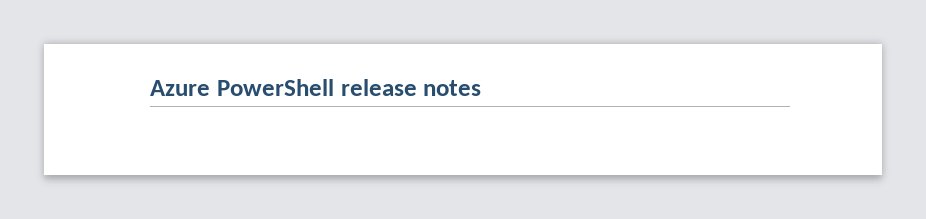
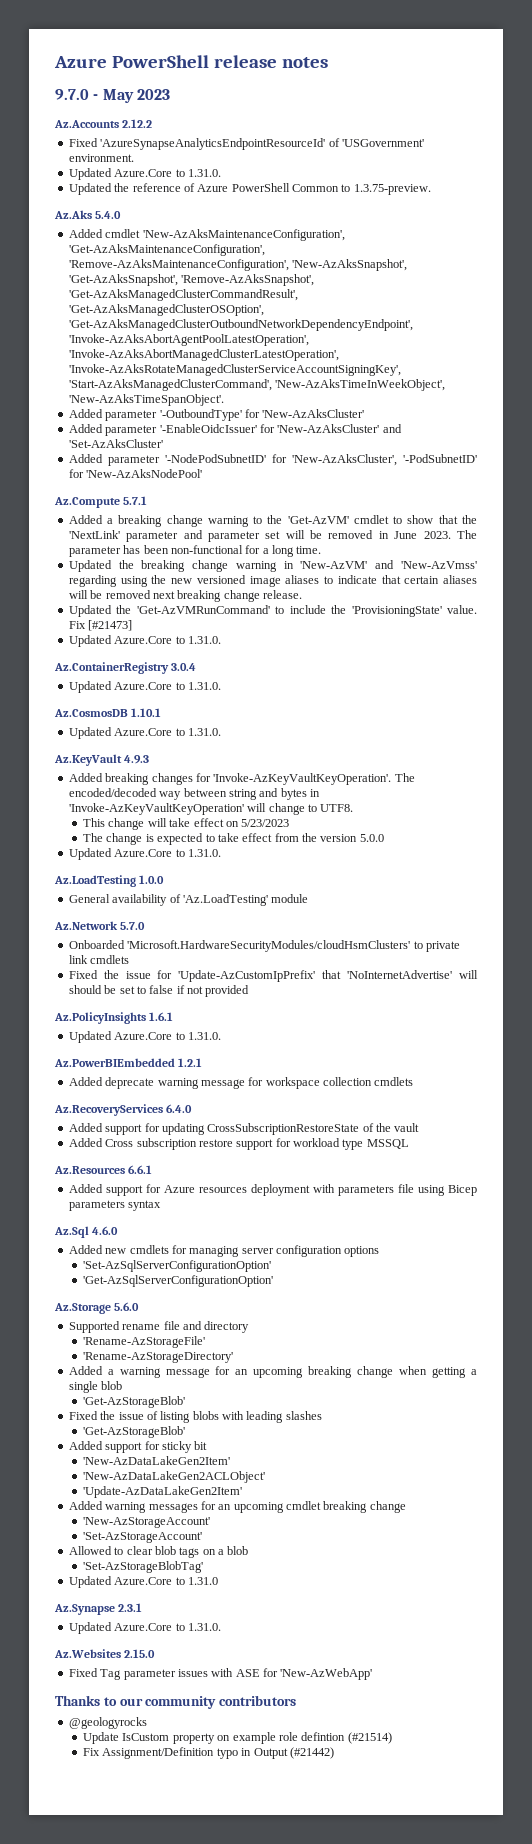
+ 9.7.0 - May 2023
+ Az.Accounts 2.12.2
+ Fixed 'AzureSynapseAnalyticsEndpointResourceId' of 'USGovernment' environment.
+ Updated Azure.Core to 1.31.0.
+ Updated the reference of Azure PowerShell Common to 1.3.75-preview.
+ Az.Aks 5.4.0
+ Added cmdlet 'New-AzAksMaintenanceConfiguration', 'Get-AzAksMaintenanceConfiguration', 'Remove-AzAksMaintenanceConfiguration', 'New-AzAksSnapshot', 'Get-AzAksSnapshot', 'Remove-AzAksSnapshot', 'Get-AzAksManagedClusterCommandResult', 'Get-AzAksManagedClusterOSOption', 'Get-AzAksManagedClusterOutboundNetworkDependencyEndpoint', 'Invoke-AzAksAbortAgentPoolLatestOperation', 'Invoke-AzAksAbortManagedClusterLatestOperation', 'Invoke-AzAksRotateManagedClusterServiceAccountSigningKey', 'Start-AzAksManagedClusterCommand', 'New-AzAksTimeInWeekObject', 'New-AzAksTimeSpanObject'.
+ Added parameter '-OutboundType' for 'New-AzAksCluster'
+ Added parameter '-EnableOidcIssuer' for 'New-AzAksCluster' and 'Set-AzAksCluster'
+ Added parameter '-NodePodSubnetID' for 'New-AzAksCluster', '-PodSubnetID' for 'New-AzAksNodePool'
+ Az.Compute 5.7.1
+ Added a breaking change warning to the 'Get-AzVM' cmdlet to show that the 'NextLink' parameter and parameter set will be removed in June 2023. The parameter has been non-functional for a long time.
+ Updated the breaking change warning in 'New-AzVM' and 'New-AzVmss' regarding using the new versioned image aliases to indicate that certain aliases will be removed next breaking change release.
+ Updated the 'Get-AzVMRunCommand' to include the 'ProvisioningState' value. Fix [#21473]
+ Updated Azure.Core to 1.31.0.
+ Az.ContainerRegistry 3.0.4
+ Updated Azure.Core to 1.31.0.
+ Az.CosmosDB 1.10.1
+ Updated Azure.Core to 1.31.0.
+ Az.KeyVault 4.9.3
+ Added breaking changes for 'Invoke-AzKeyVaultKeyOperation'. The encoded/decoded way between string and bytes in 'Invoke-AzKeyVaultKeyOperation' will change to UTF8.
+ This change will take effect on 5/23/2023
+ The change is expected to take effect from the version 5.0.0
+ Updated Azure.Core to 1.31.0.
+ Az.LoadTesting 1.0.0
+ General availability of 'Az.LoadTesting' module
+ Az.Network 5.7.0
+ Onboarded 'Microsoft.HardwareSecurityModules/cloudHsmClusters' to private link cmdlets
+ Fixed the issue for 'Update-AzCustomIpPrefix' that 'NoInternetAdvertise' will should be set to false if not provided
+ Az.PolicyInsights 1.6.1
+ Updated Azure.Core to 1.31.0.
+ Az.PowerBIEmbedded 1.2.1
+ Added deprecate warning message for workspace collection cmdlets
+ Az.RecoveryServices 6.4.0
+ Added support for updating CrossSubscriptionRestoreState of the vault
+ Added Cross subscription restore support for workload type MSSQL
+ Az.Resources 6.6.1
+ Added support for Azure resources deployment with parameters file using Bicep parameters syntax
+ Az.Sql 4.6.0
+ Added new cmdlets for managing server configuration options
+ 'Set-AzSqlServerConfigurationOption'
+ 'Get-AzSqlServerConfigurationOption'
+ Az.Storage 5.6.0
+ Supported rename file and directory
+ 'Rename-AzStorageFile'
+ 'Rename-AzStorageDirectory'
+ Added a warning message for an upcoming breaking change when getting a single blob
+ 'Get-AzStorageBlob'
+ Fixed the issue of listing blobs with leading slashes
+ 'Get-AzStorageBlob'
+ Added support for sticky bit
+ 'New-AzDataLakeGen2Item'
+ 'New-AzDataLakeGen2ACLObject'
+ 'Update-AzDataLakeGen2Item'
+ Added warning messages for an upcoming cmdlet breaking change
+ 'New-AzStorageAccount'
+ 'Set-AzStorageAccount'
+ Allowed to clear blob tags on a blob
+ 'Set-AzStorageBlobTag'
+ Updated Azure.Core to 1.31.0
+ Az.Synapse 2.3.1
+ Updated Azure.Core to 1.31.0.
+ Az.Websites 2.15.0
+ Fixed Tag parameter issues with ASE for 'New-AzWebApp'
+ Thanks to our community contributors
+ @geologyrocks
+ Update IsCustom property on example role defintion (#21514)
+ Fix Assignment/Definition typo in Output (#21442)

